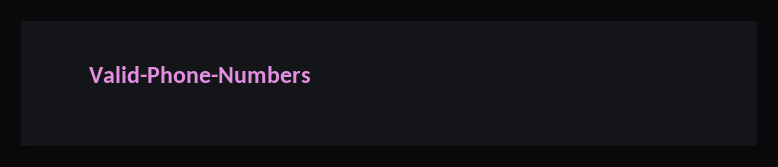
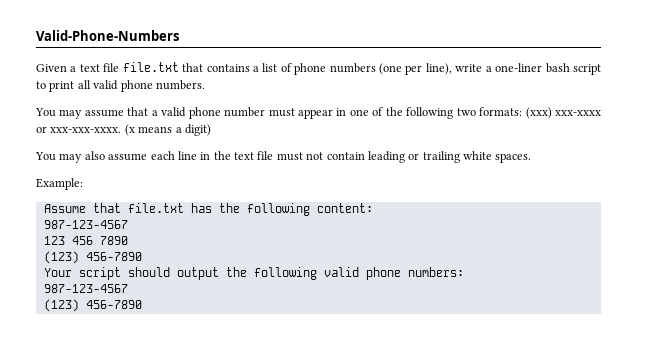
+ Given a text file file.txt that contains a list of phone numbers (one per line), write a one-liner bash script to print all valid phone numbers.
+ You may assume that a valid phone number must appear in one of the following two formats: (xxx) xxx-xxxx or xxx-xxx-xxxx. (x means a digit)
+ You may also assume each line in the text file must not contain leading or trailing white spaces.
+ Example:
+ Assume that file.txt has the following content:
+ 987-123-4567
+ 123 456 7890
+ (123) 456-7890
+ Your script should output the following valid phone numbers:
+ 987-123-4567
+ (123) 456-7890

